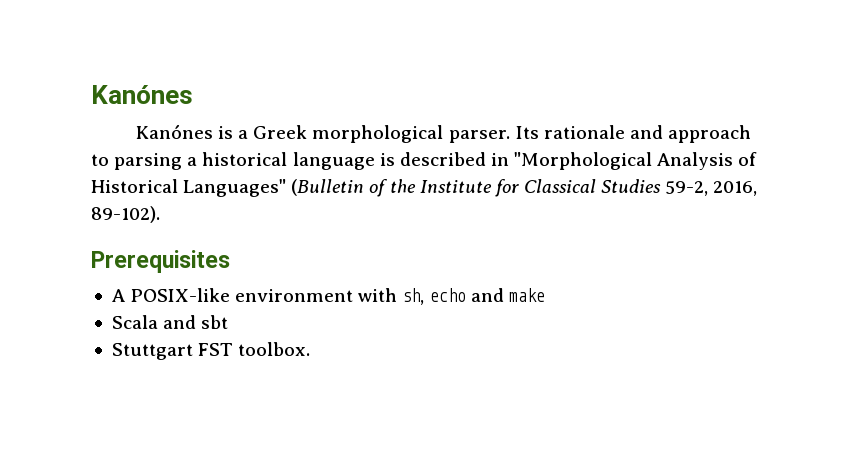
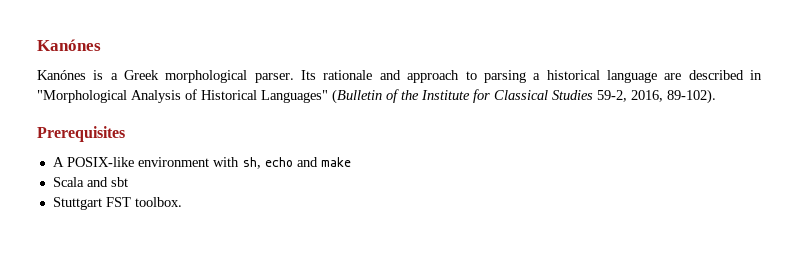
- Its rationale and approach to parsing a historical language is described in "Morphological Analysis of Historical Languages" (Bulletin of the Institute for Classical Studies 59-2, 2016, 89-102).
+ Its rationale and approach to parsing a historical language are described in "Morphological Analysis of Historical Languages" (Bulletin of the Institute for Classical Studies 59-2, 2016, 89-102).

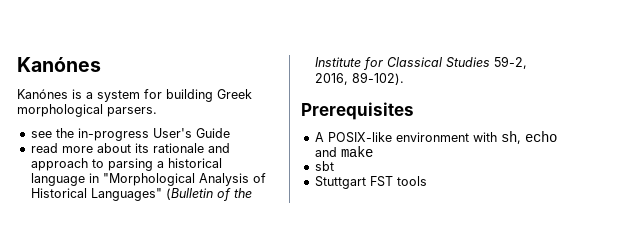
- Kanónes is a Greek morphological parser. Its rationale and approach to parsing a historical language are described in "Morphological Analysis of Historical Languages" (Bulletin of the Institute for Classical Studies 59-2, 2016, 89-102).
+ Kanónes is a system for building Greek morphological parsers.
+ see the in-progress User's Guide
+ read more about its rationale and approach to parsing a historical language in "Morphological Analysis of Historical Languages" (Bulletin of the Institute for Classical Studies 59-2, 2016, 89-102).
- Scala and sbt
+ sbt
- Stuttgart FST toolbox.
+ Stuttgart FST tools

